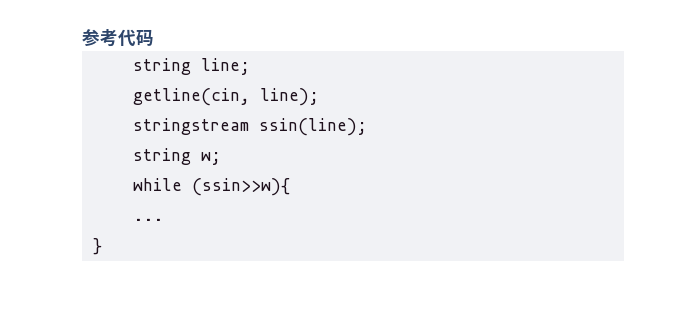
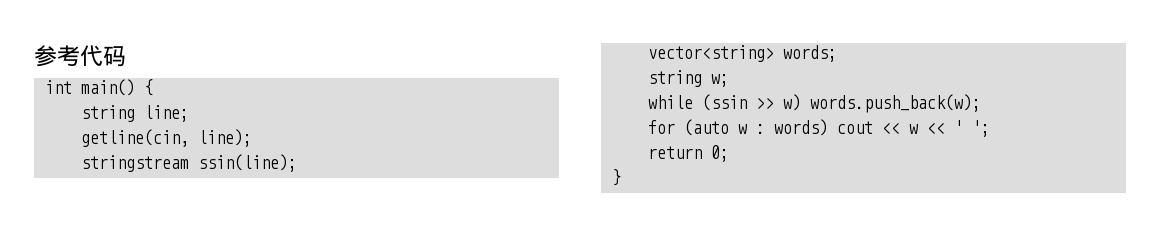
+ int main() {
+ vector<string> words;
- while (ssin>>w){
- ...
+ while (ssin >> w) words.push_back(w);
+ for (auto w : words) cout << w << ' ';
+ return 0;

